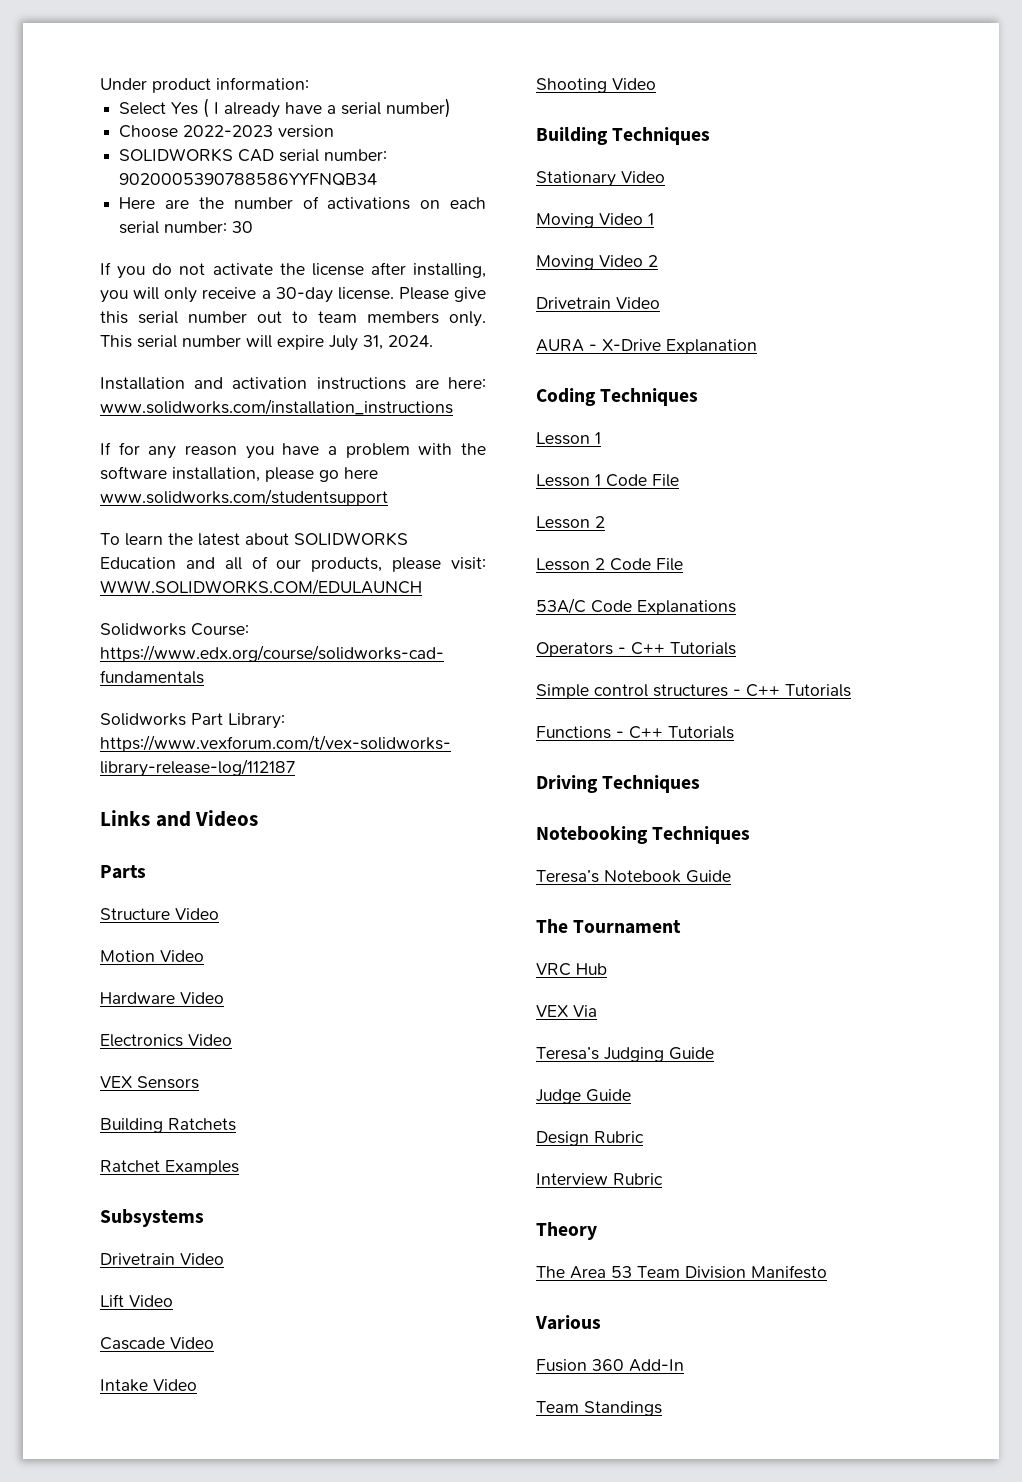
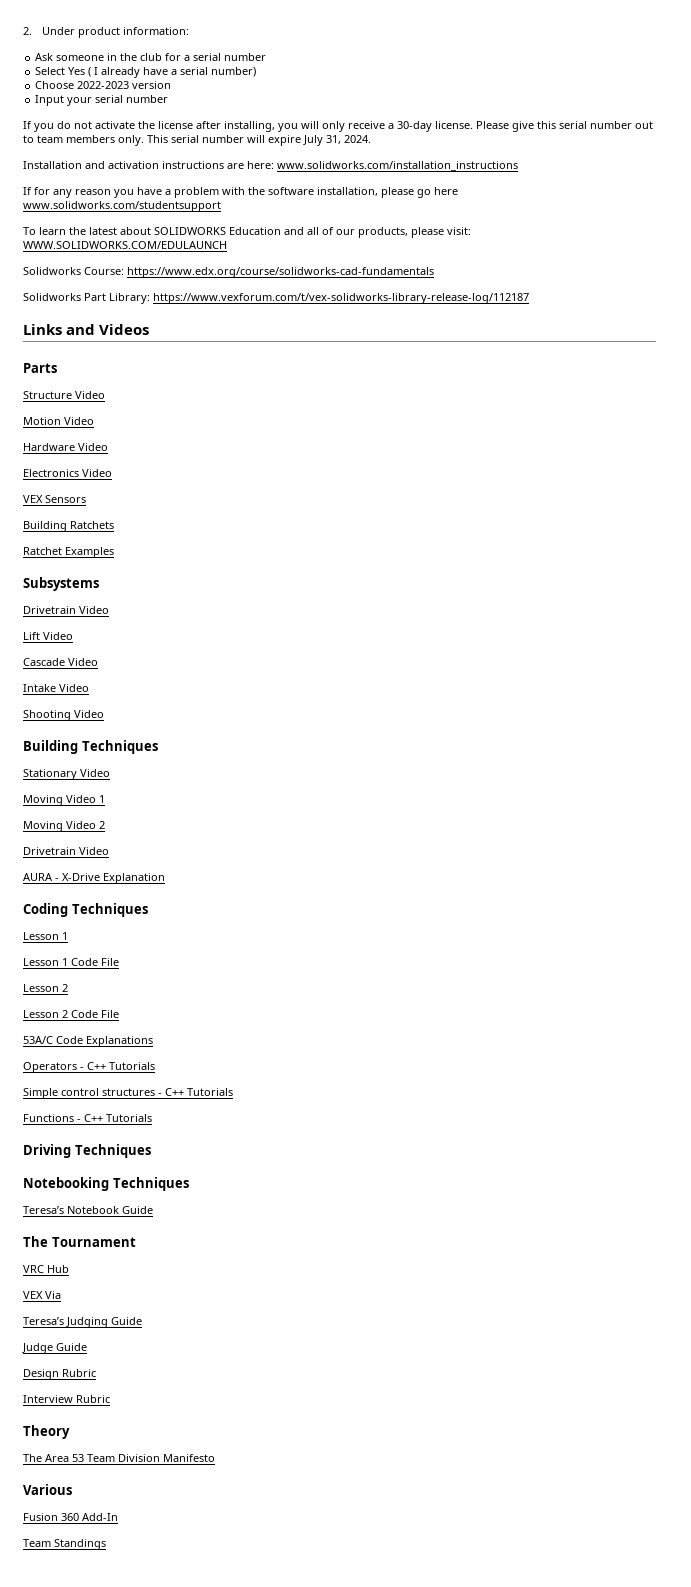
- Under product information:
+ 2. Under product information:
+ Ask someone in the club for a serial number
- SOLIDWORKS CAD serial number: 9020005390788586YYFNQB34
- Here are the number of activations on each serial number: 30
+ Input your serial number

